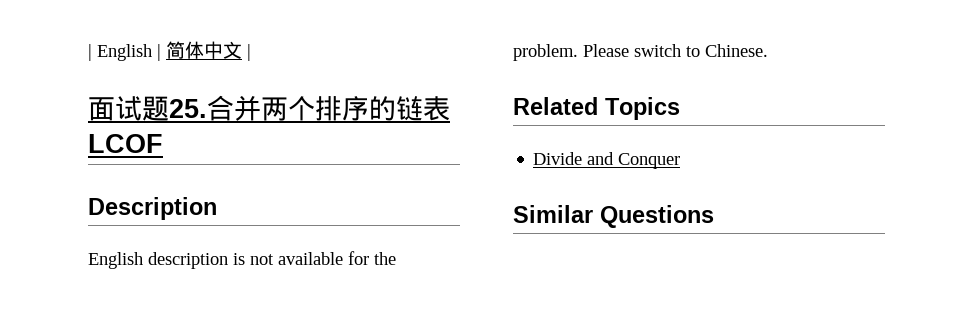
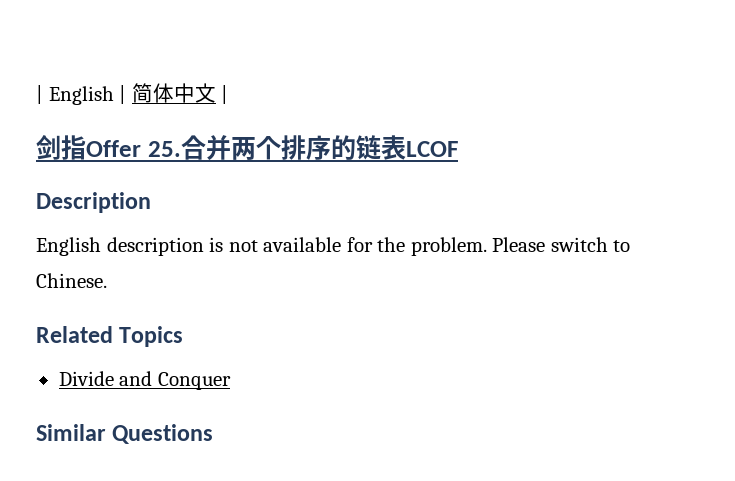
- 面试题25.合并两个排序的链表LCOF
+ 剑指Offer 25.合并两个排序的链表LCOF

